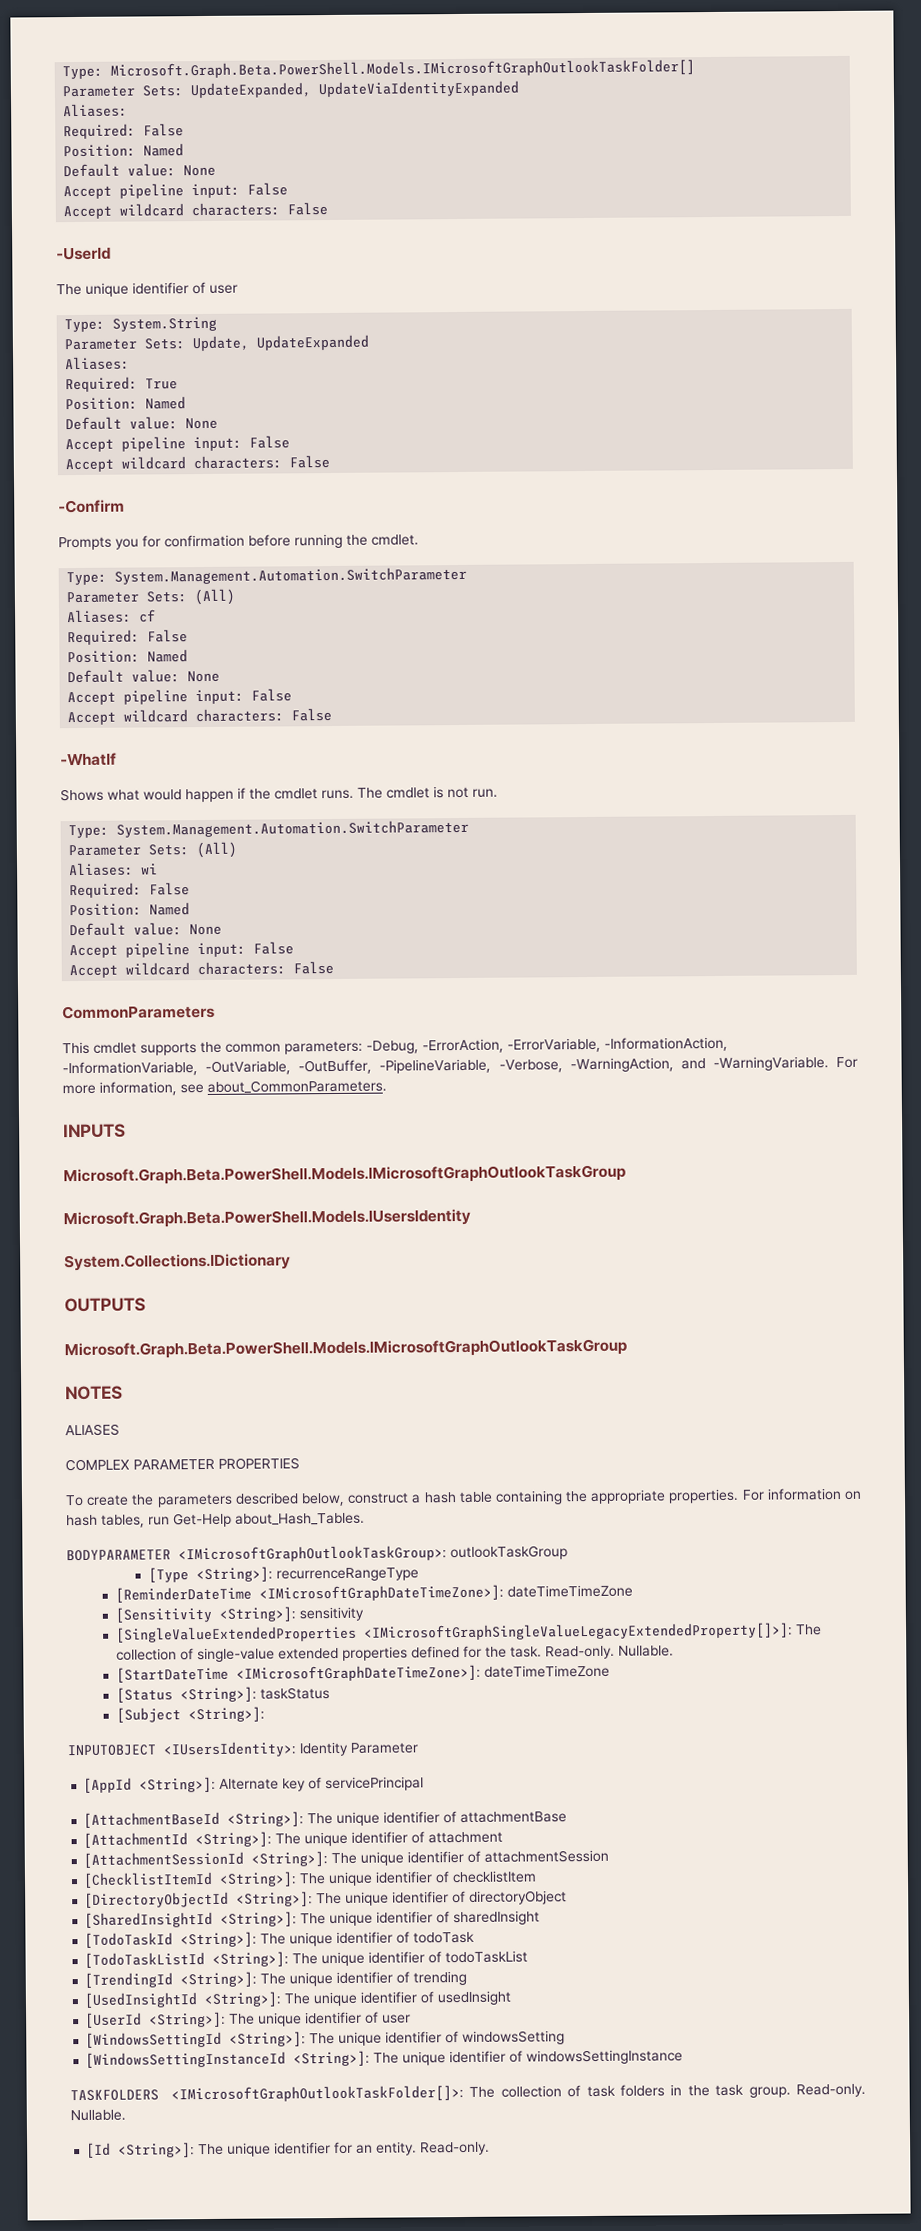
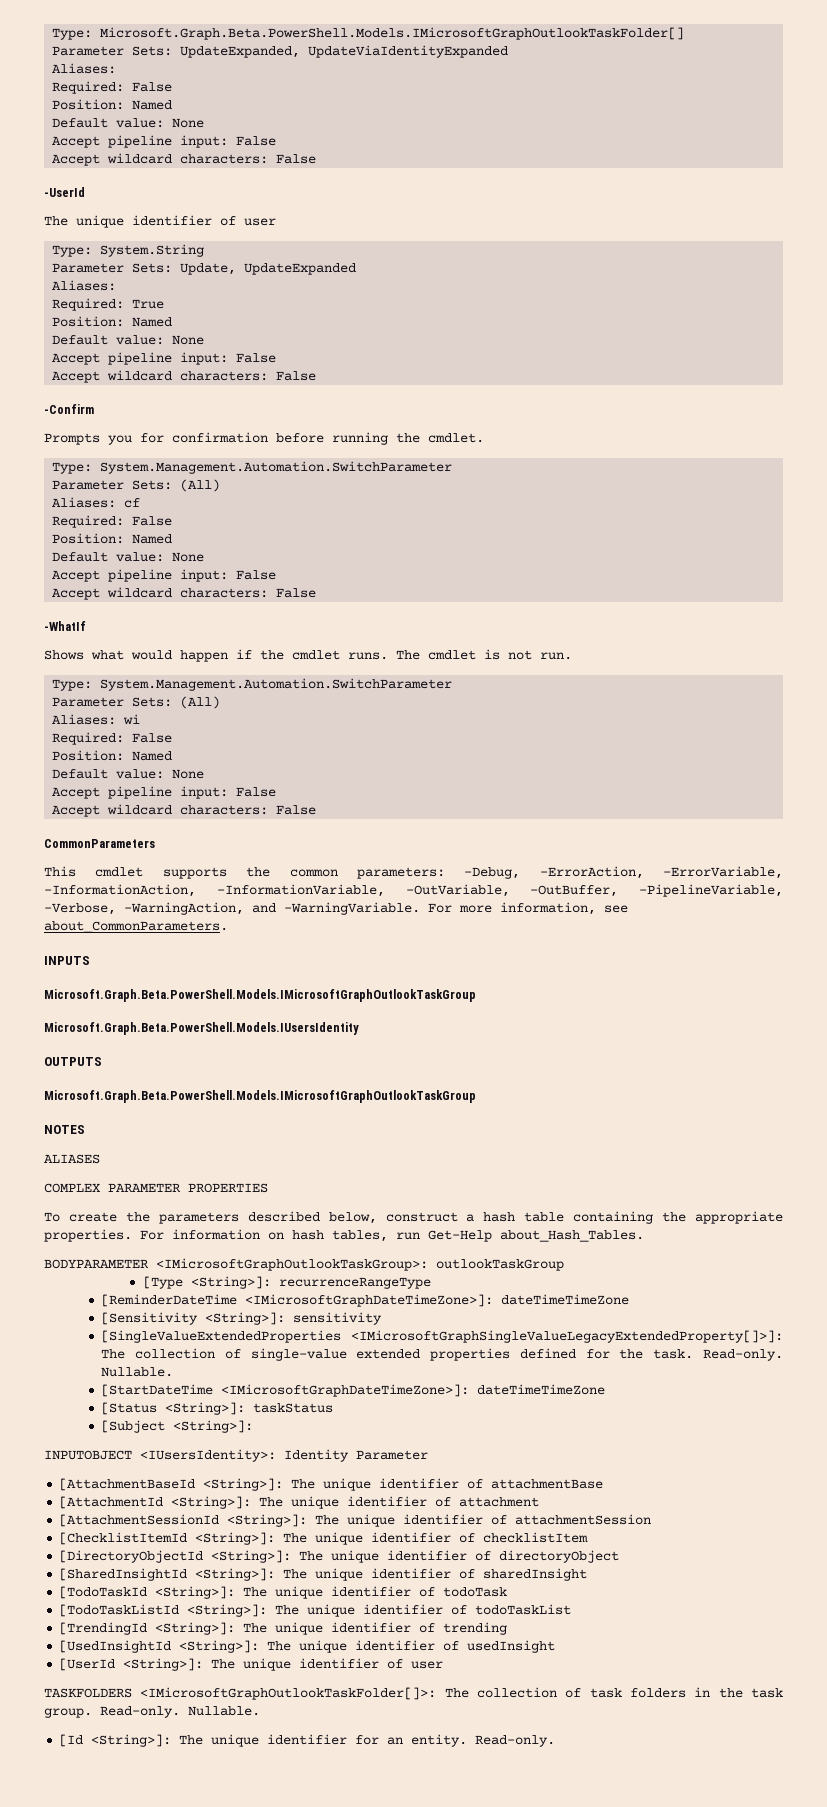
- System.Collections.IDictionary
- [AppId <String>]: Alternate key of servicePrincipal
- [WindowsSettingId <String>]: The unique identifier of windowsSetting
- [WindowsSettingInstanceId <String>]: The unique identifier of windowsSettingInstance

